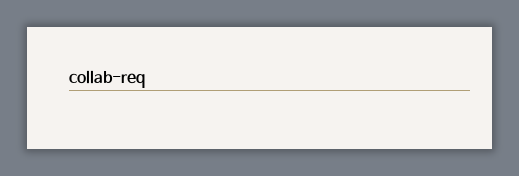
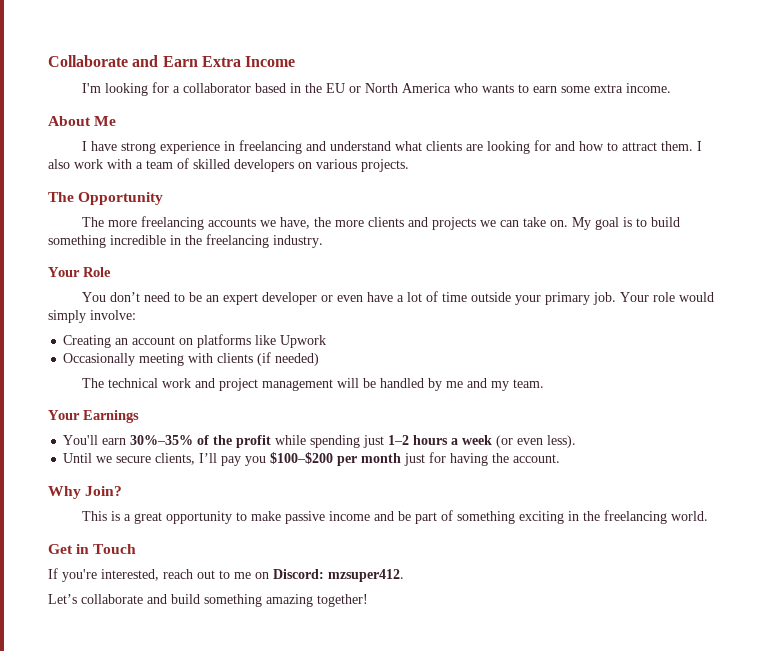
- collab-req
+ Collaborate and Earn Extra Income
+ I'm looking for a collaborator based in the EU or North America who wants to earn some extra income.
+ About Me
+ I have strong experience in freelancing and understand what clients are looking for and how to attract them. I also work with a team of skilled developers on various projects.
+ The Opportunity
+ The more freelancing accounts we have, the more clients and projects we can take on. My goal is to build something incredible in the freelancing industry.
+ Your Role
+ You don’t need to be an expert developer or even have a lot of time outside your primary job. Your role would simply involve:
+ Creating an account on platforms like Upwork
+ Occasionally meeting with clients (if needed)
+ The technical work and project management will be handled by me and my team.
+ Your Earnings
+ You'll earn 30%–35% of the profit while spending just 1–2 hours a week (or even less).
+ Until we secure clients, I’ll pay you $100–$200 per month just for having the account.
+ Why Join?
+ This is a great opportunity to make passive income and be part of something exciting in the freelancing world.
+ Get in Touch
+ If you're interested, reach out to me on Discord: mzsuper412.
+ Let’s collaborate and build something amazing together!

